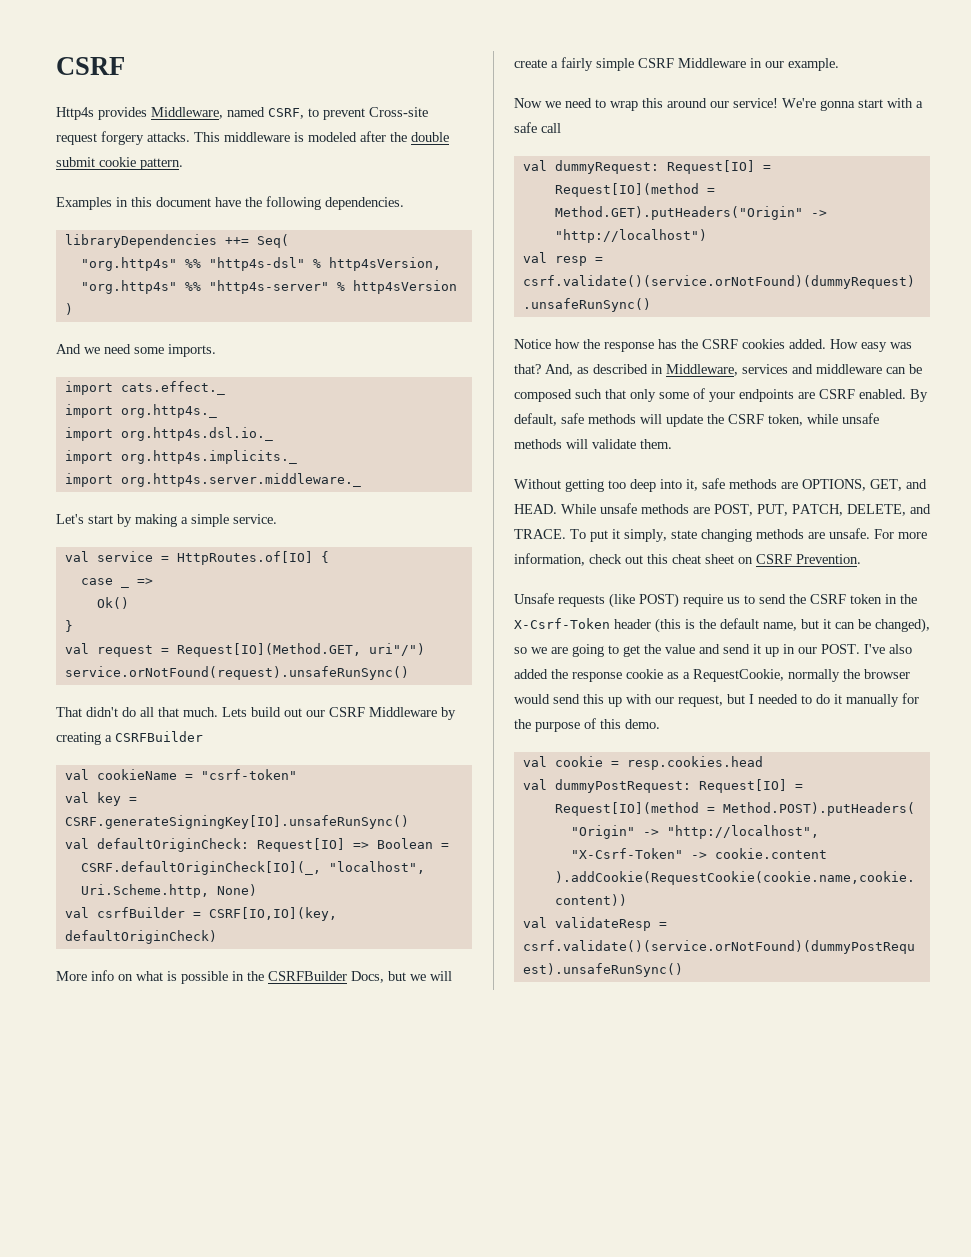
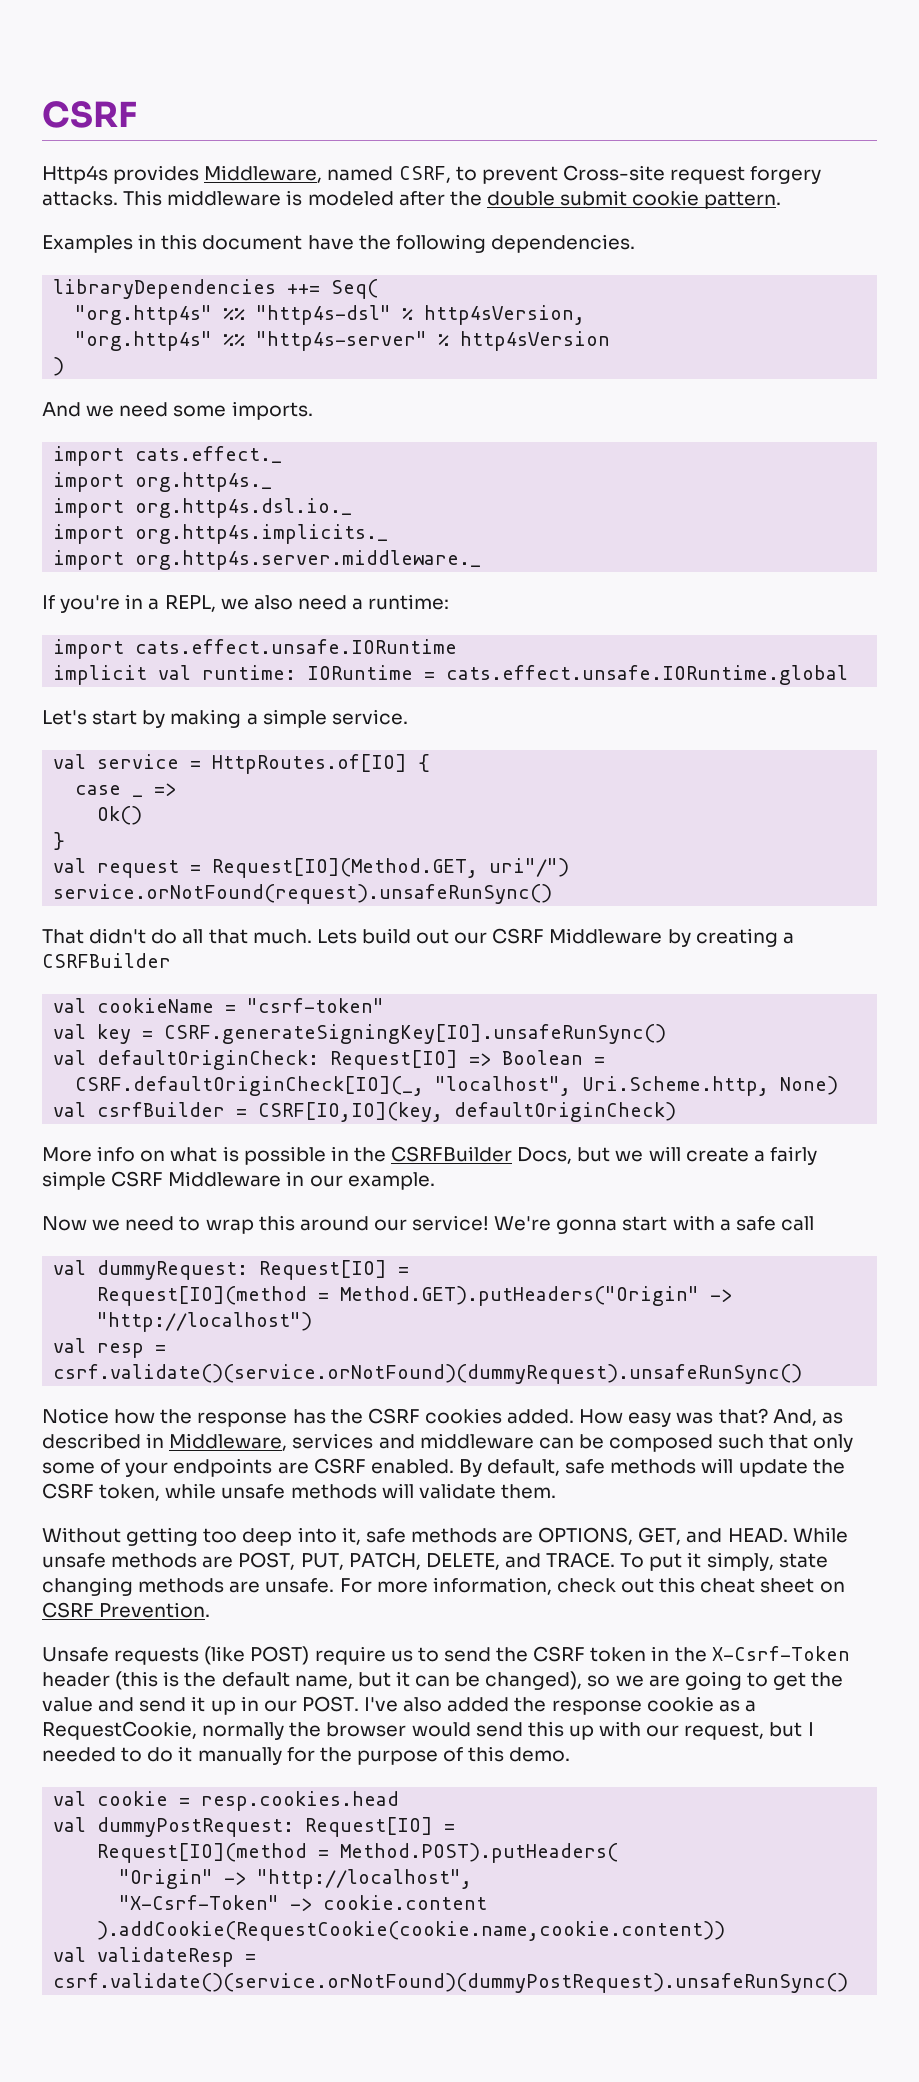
+ If you're in a REPL, we also need a runtime:
+ import cats.effect.unsafe.IORuntime
+ implicit val runtime: IORuntime = cats.effect.unsafe.IORuntime.global

